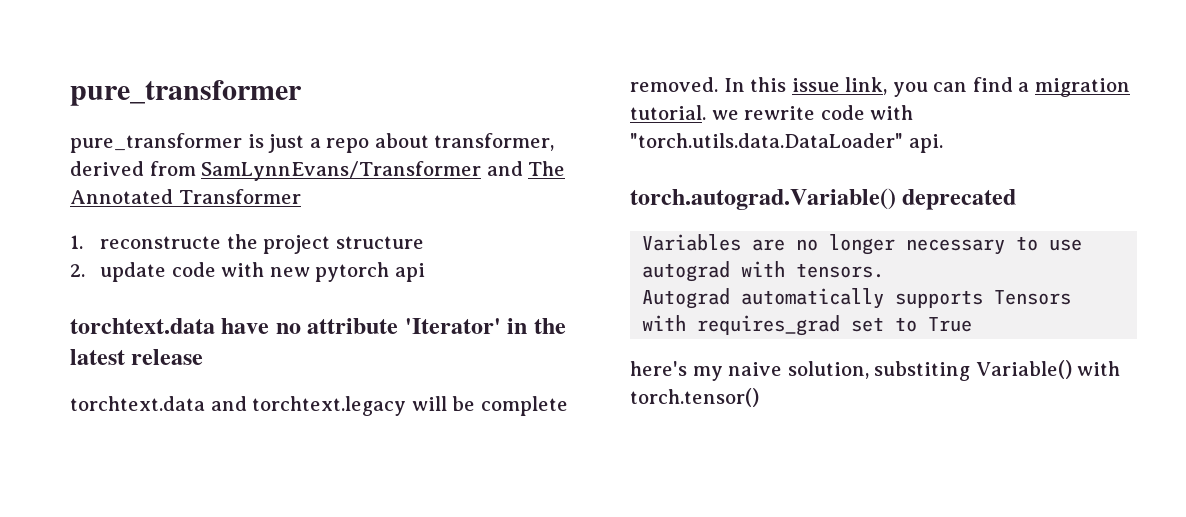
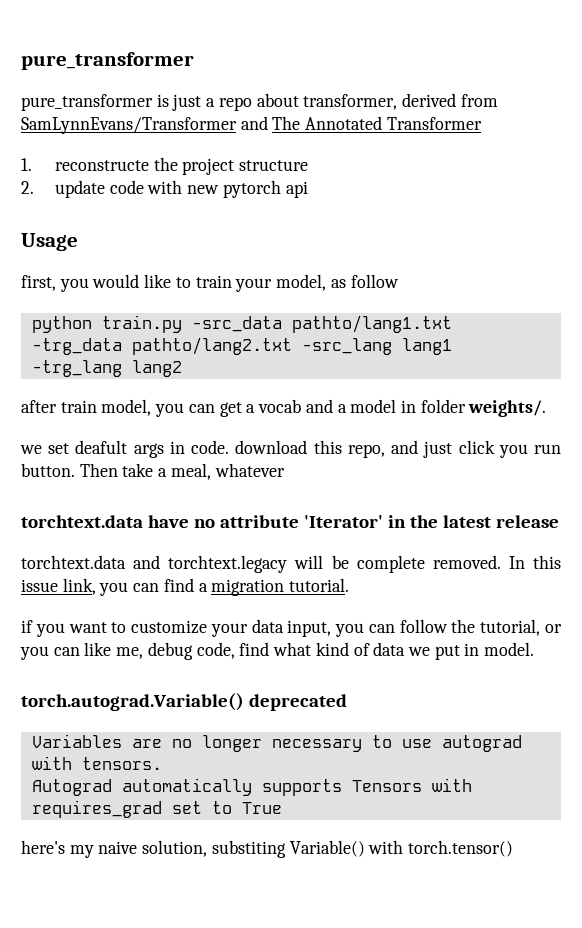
+ Usage
+ first, you would like to train your model, as follow
+ python train.py -src_data pathto/lang1.txt -trg_data pathto/lang2.txt -src_lang lang1 -trg_lang lang2
+ after train model, you can get a vocab and a model in folder weights/.
+ we set deafult args in code. download this repo, and just click you run button. Then take a meal, whatever
- In this issue link, you can find a migration tutorial. we rewrite code with "torch.utils.data.DataLoader" api.
+ In this issue link, you can find a migration tutorial.
+ if you want to customize your data input, you can follow the tutorial, or you can like me, debug code, find what kind of data we put in model.

